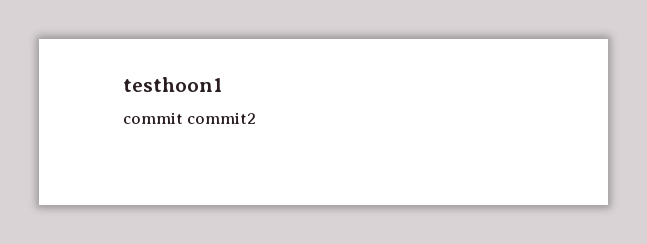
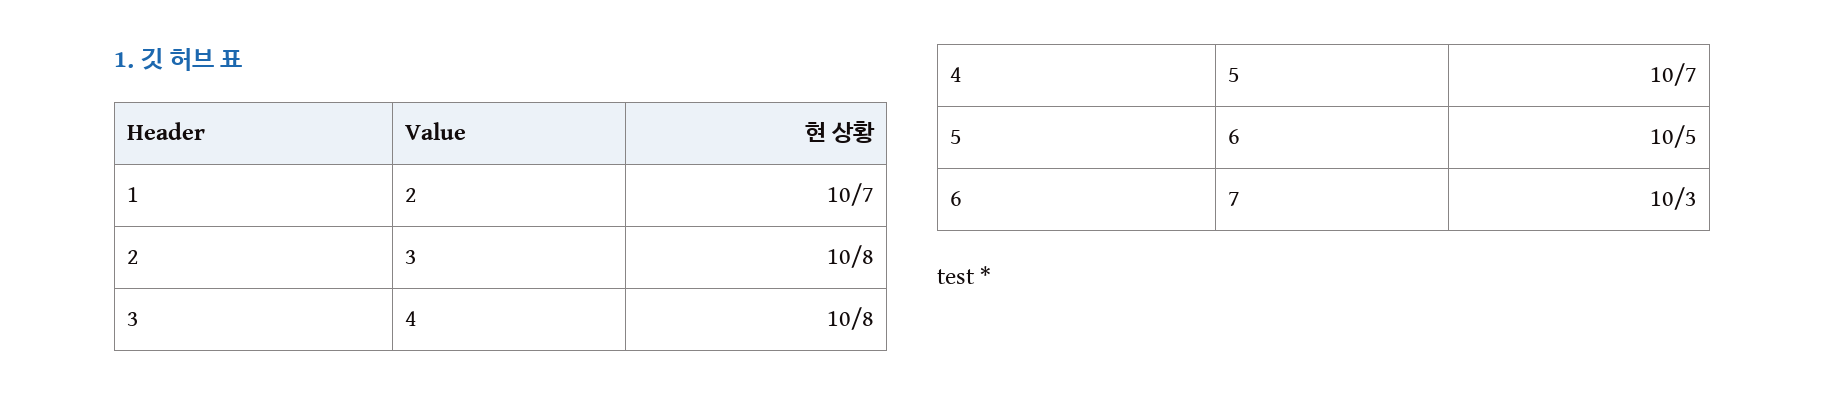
- testhoon1
- commit commit2
+ 1. 깃 허브 표
+ Header | Value | 현 상황
+ 1 | 2 | 10/7
+ 2 | 3 | 10/8
+ 3 | 4 | 10/8
+ 4 | 5 | 10/7
+ 5 | 6 | 10/5
+ 6 | 7 | 10/3
+ test *

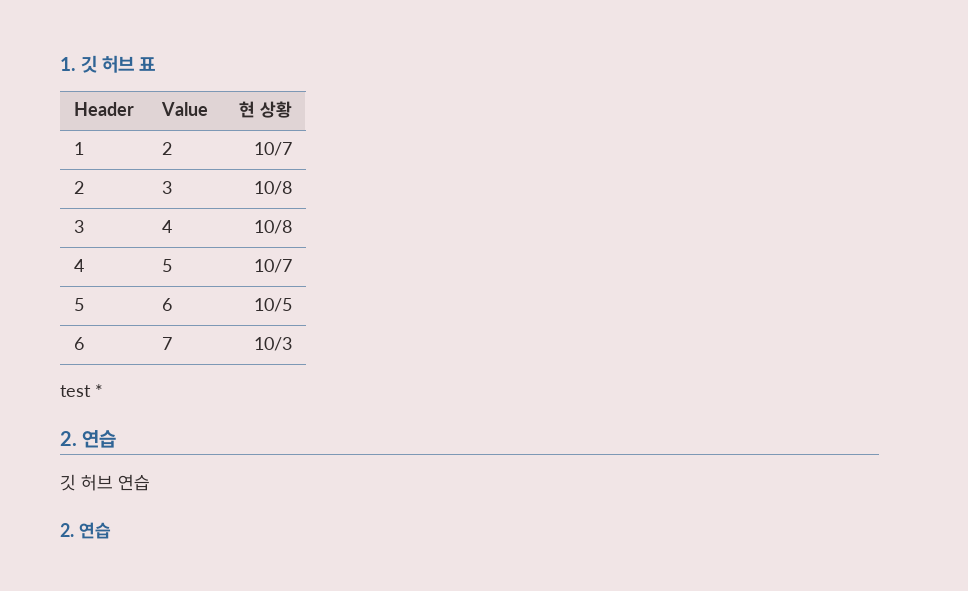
  test *
+ 2. 연습
+ 깃 허브 연습
+ 2. 연습

